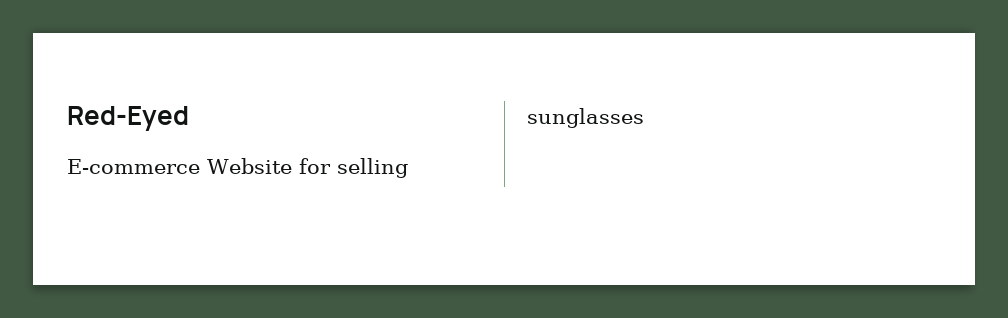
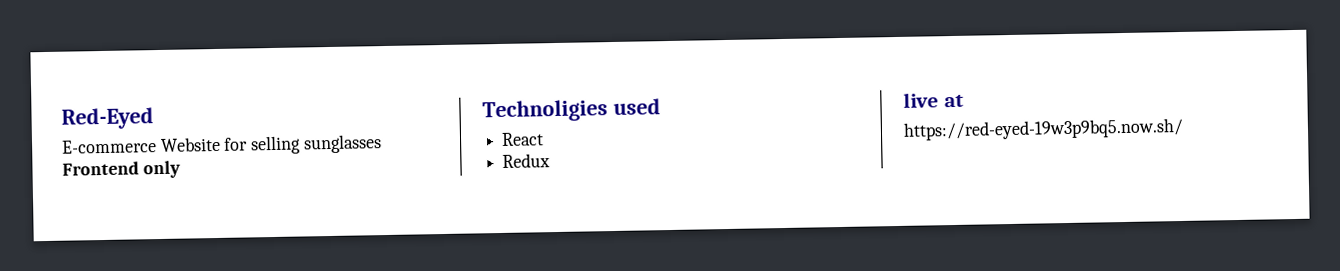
- E-commerce Website for selling sunglasses
+ E-commerce Website for selling sunglasses Frontend only
+ Technoligies used
+ React
+ Redux
+ live at
+ https://red-eyed-19w3p9bq5.now.sh/

